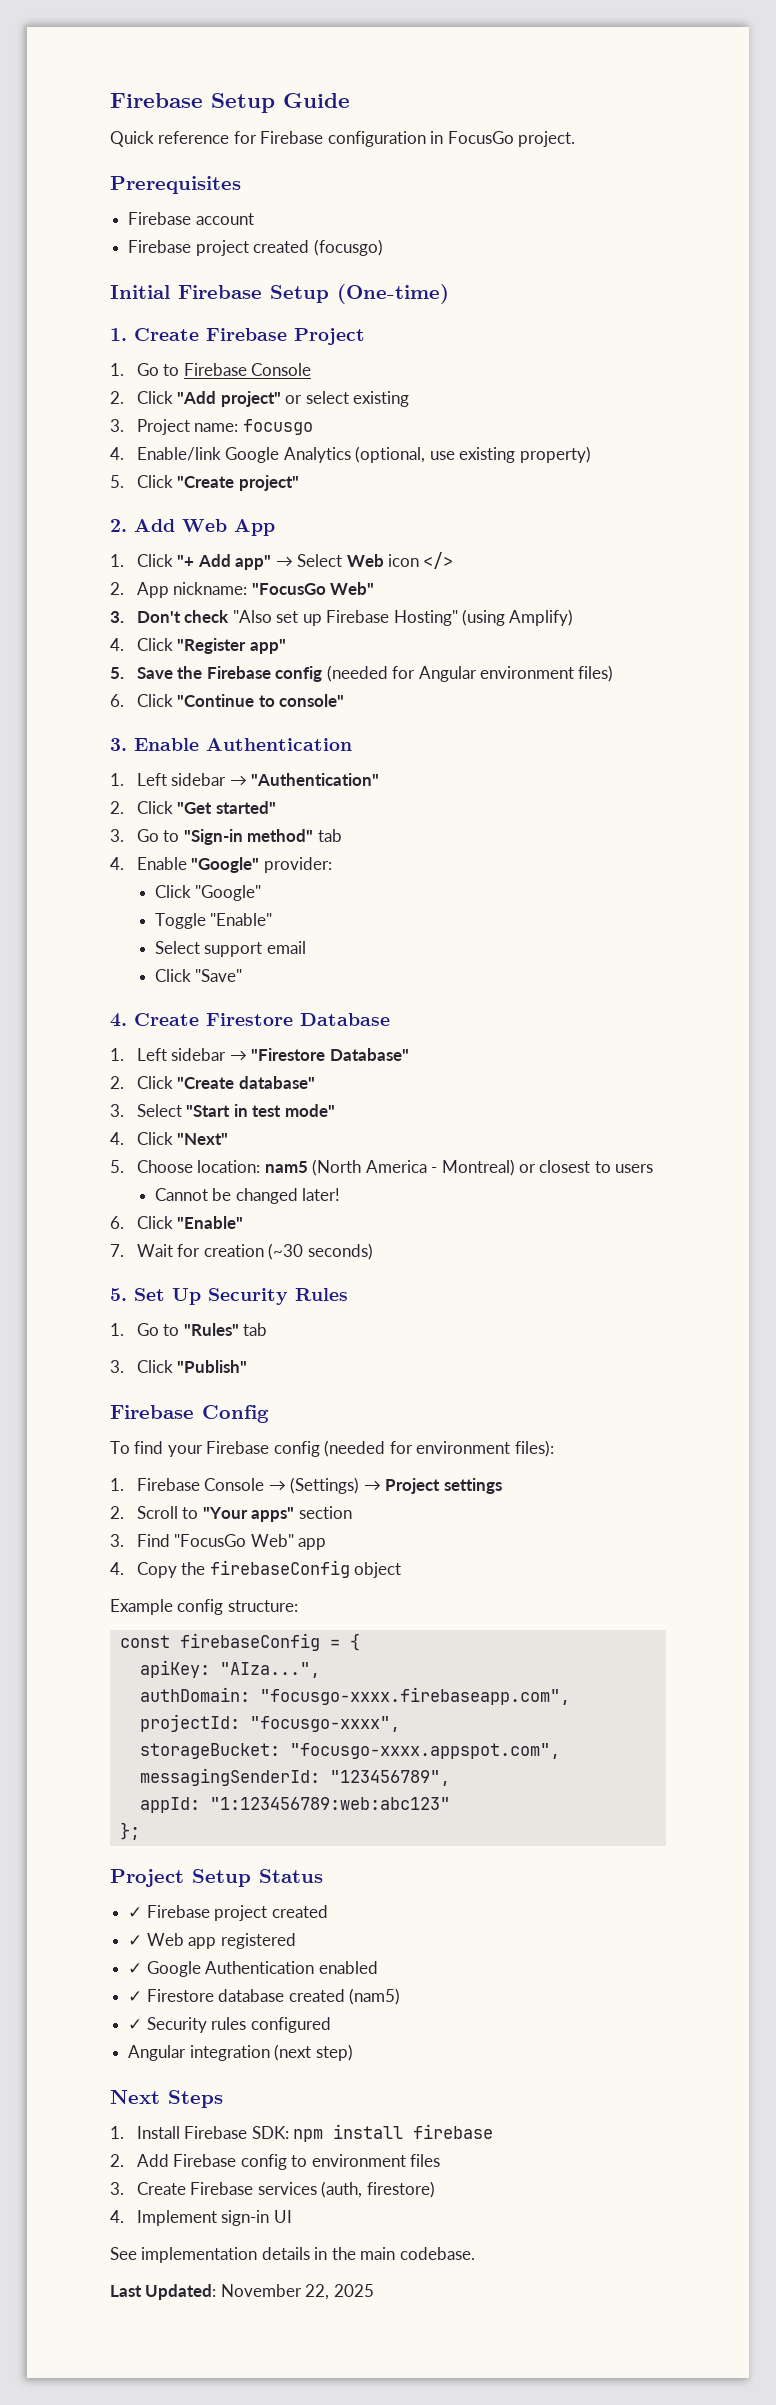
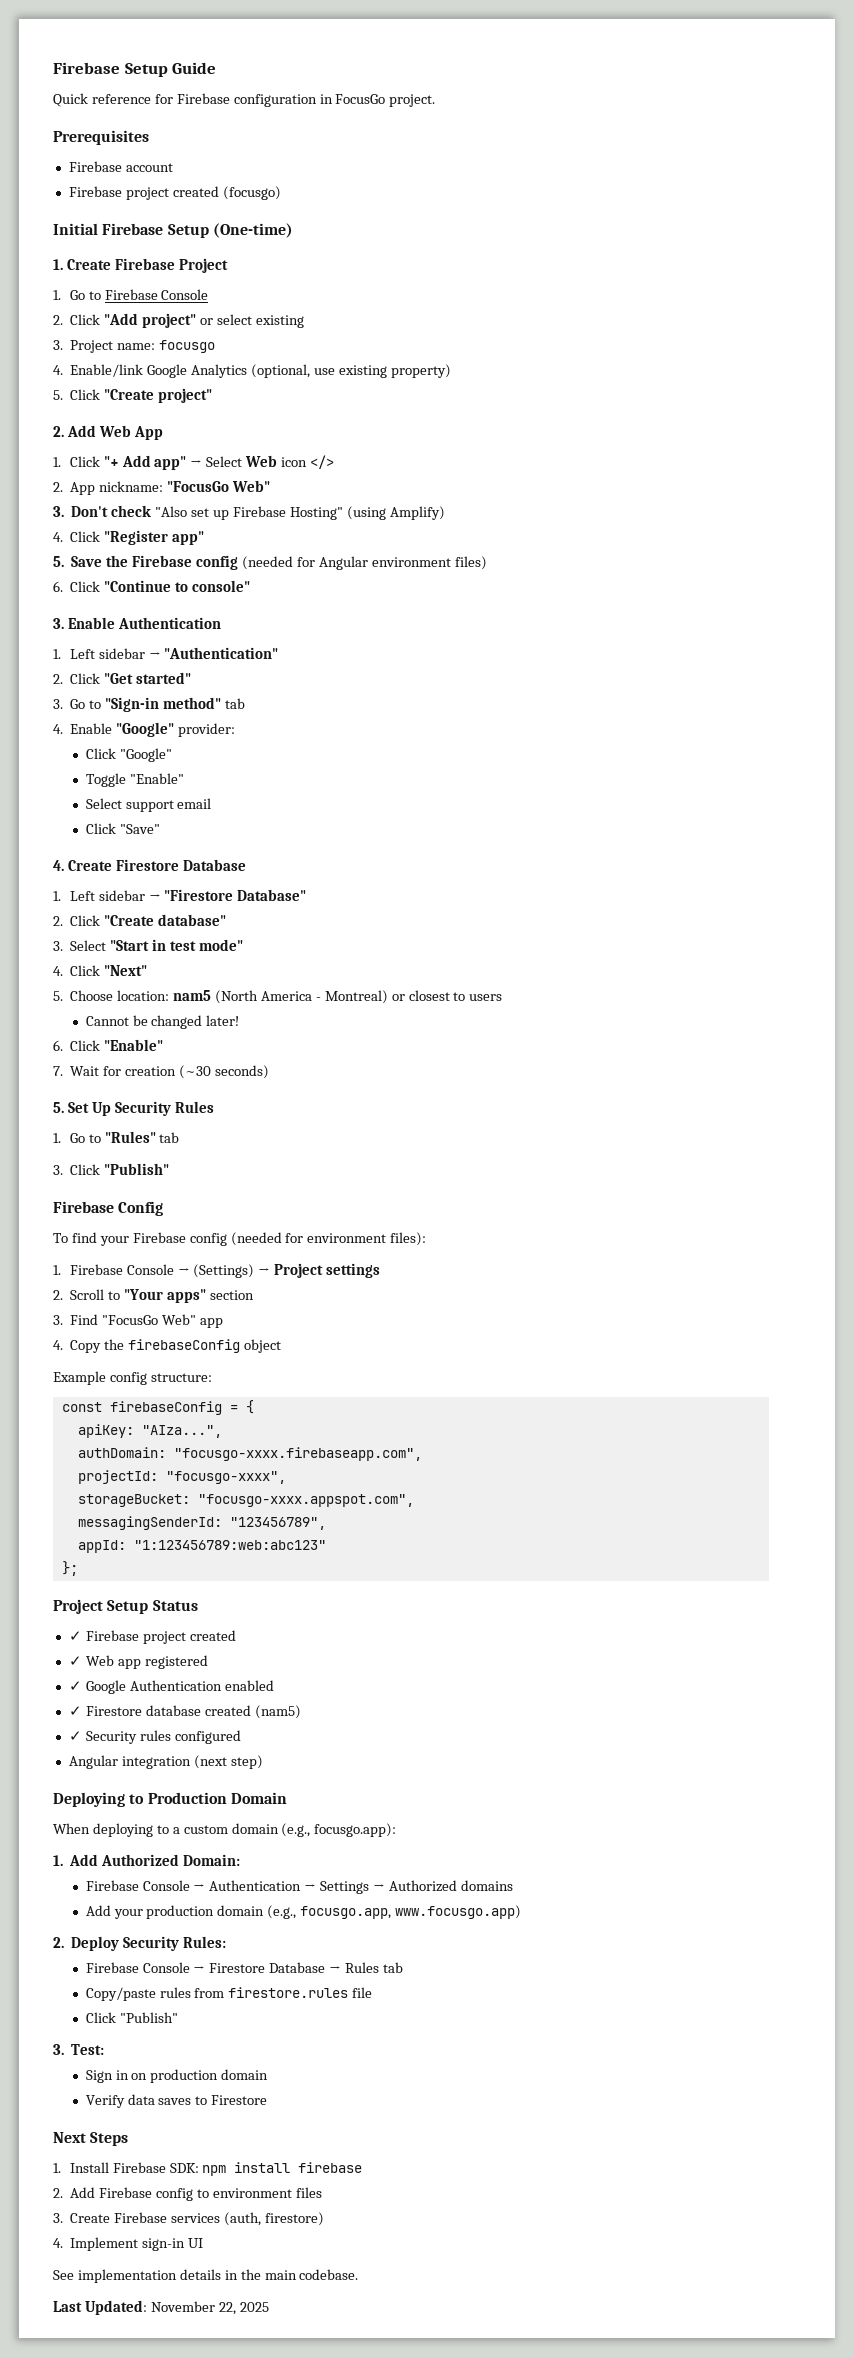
+ Deploying to Production Domain
+ When deploying to a custom domain (e.g., focusgo.app):
+ 1. Add Authorized Domain:
+ Firebase Console → Authentication → Settings → Authorized domains
+ Add your production domain (e.g., focusgo.app, www.focusgo.app)
+ 2. Deploy Security Rules:
+ Firebase Console → Firestore Database → Rules tab
+ Copy/paste rules from firestore.rules file
+ Click "Publish"
+ 3. Test:
+ Sign in on production domain
+ Verify data saves to Firestore

